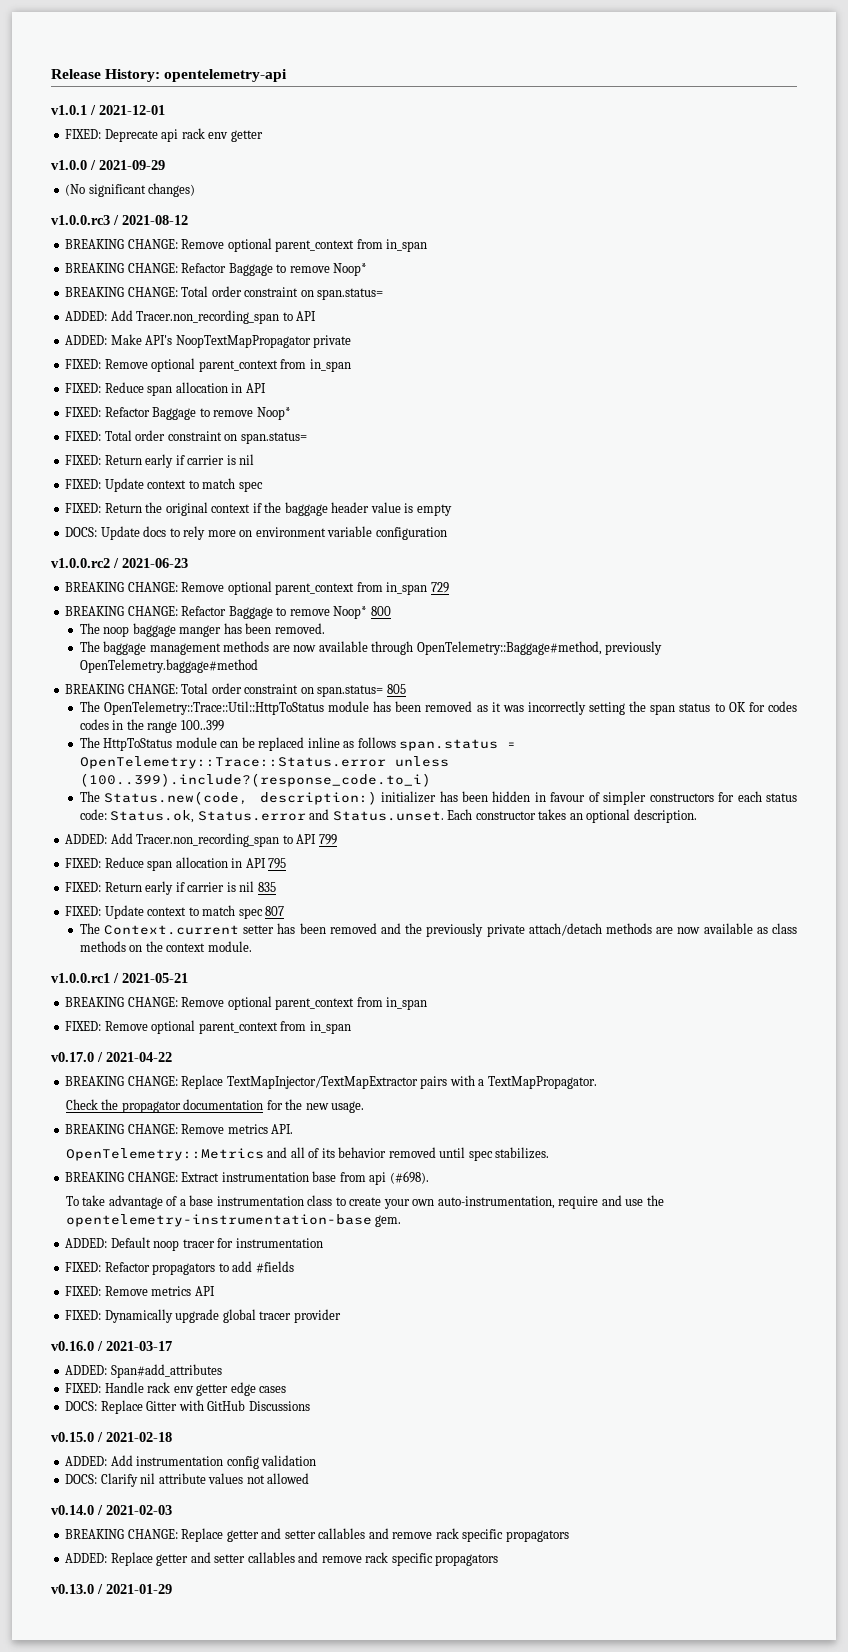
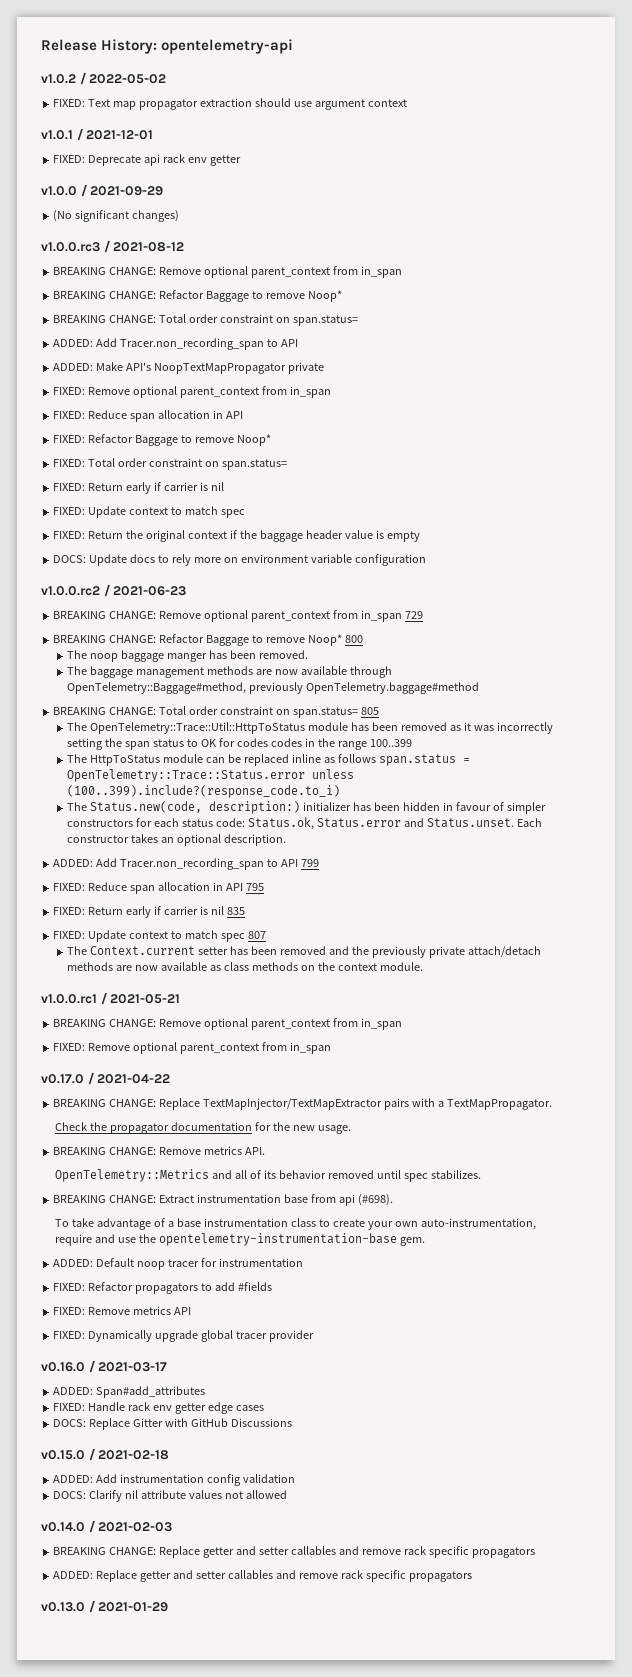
+ v1.0.2 / 2022-05-02
+ FIXED: Text map propagator extraction should use argument context

